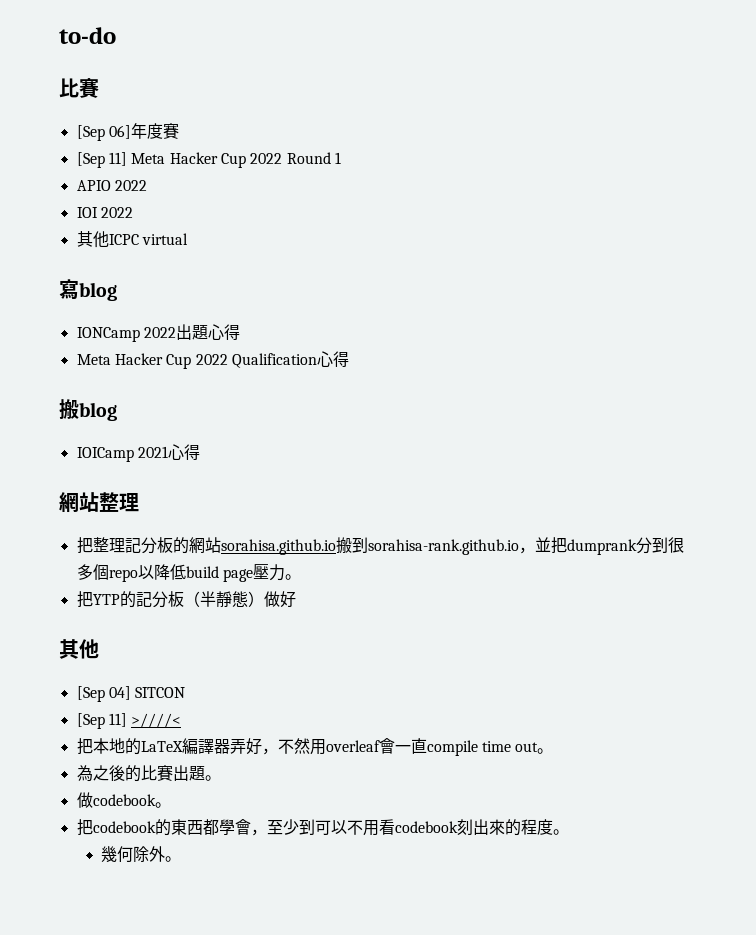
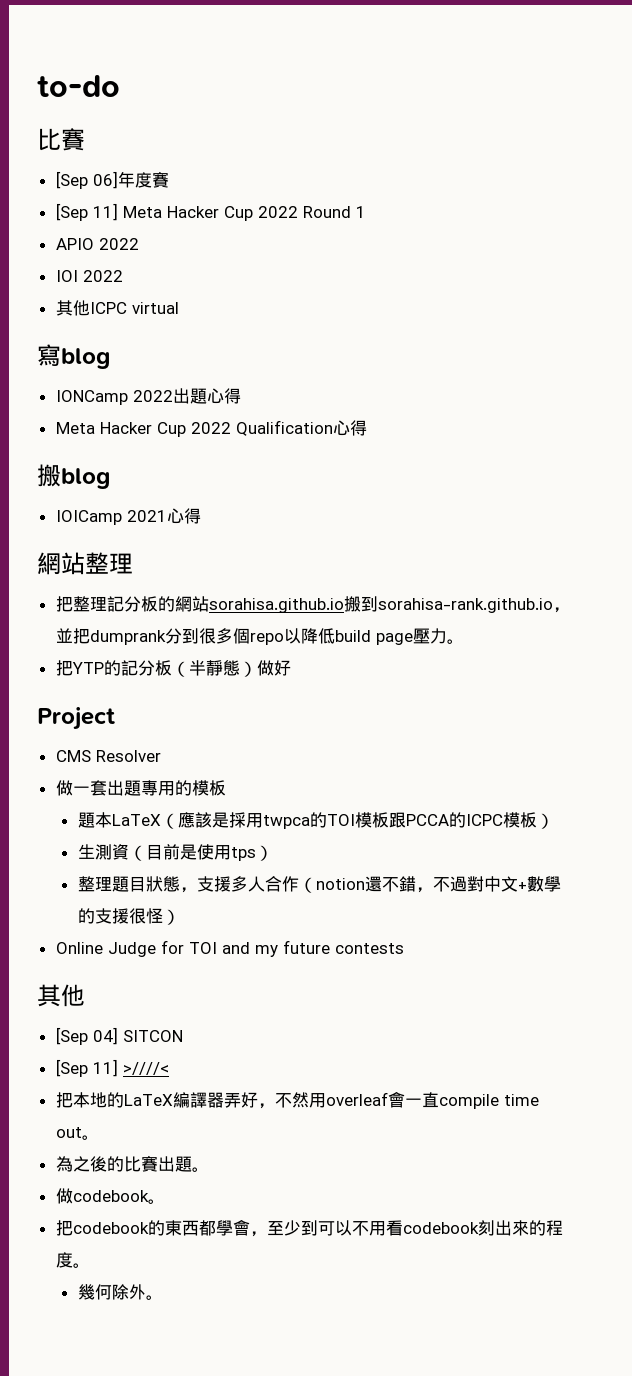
+ Project
+ CMS Resolver
+ 做一套出題專用的模板
+ 題本LaTeX（應該是採用twpca的TOI模板跟PCCA的ICPC模板）
+ 生測資（目前是使用tps）
+ 整理題目狀態，支援多人合作（notion還不錯，不過對中文+數學的支援很怪）
+ Online Judge for TOI and my future contests

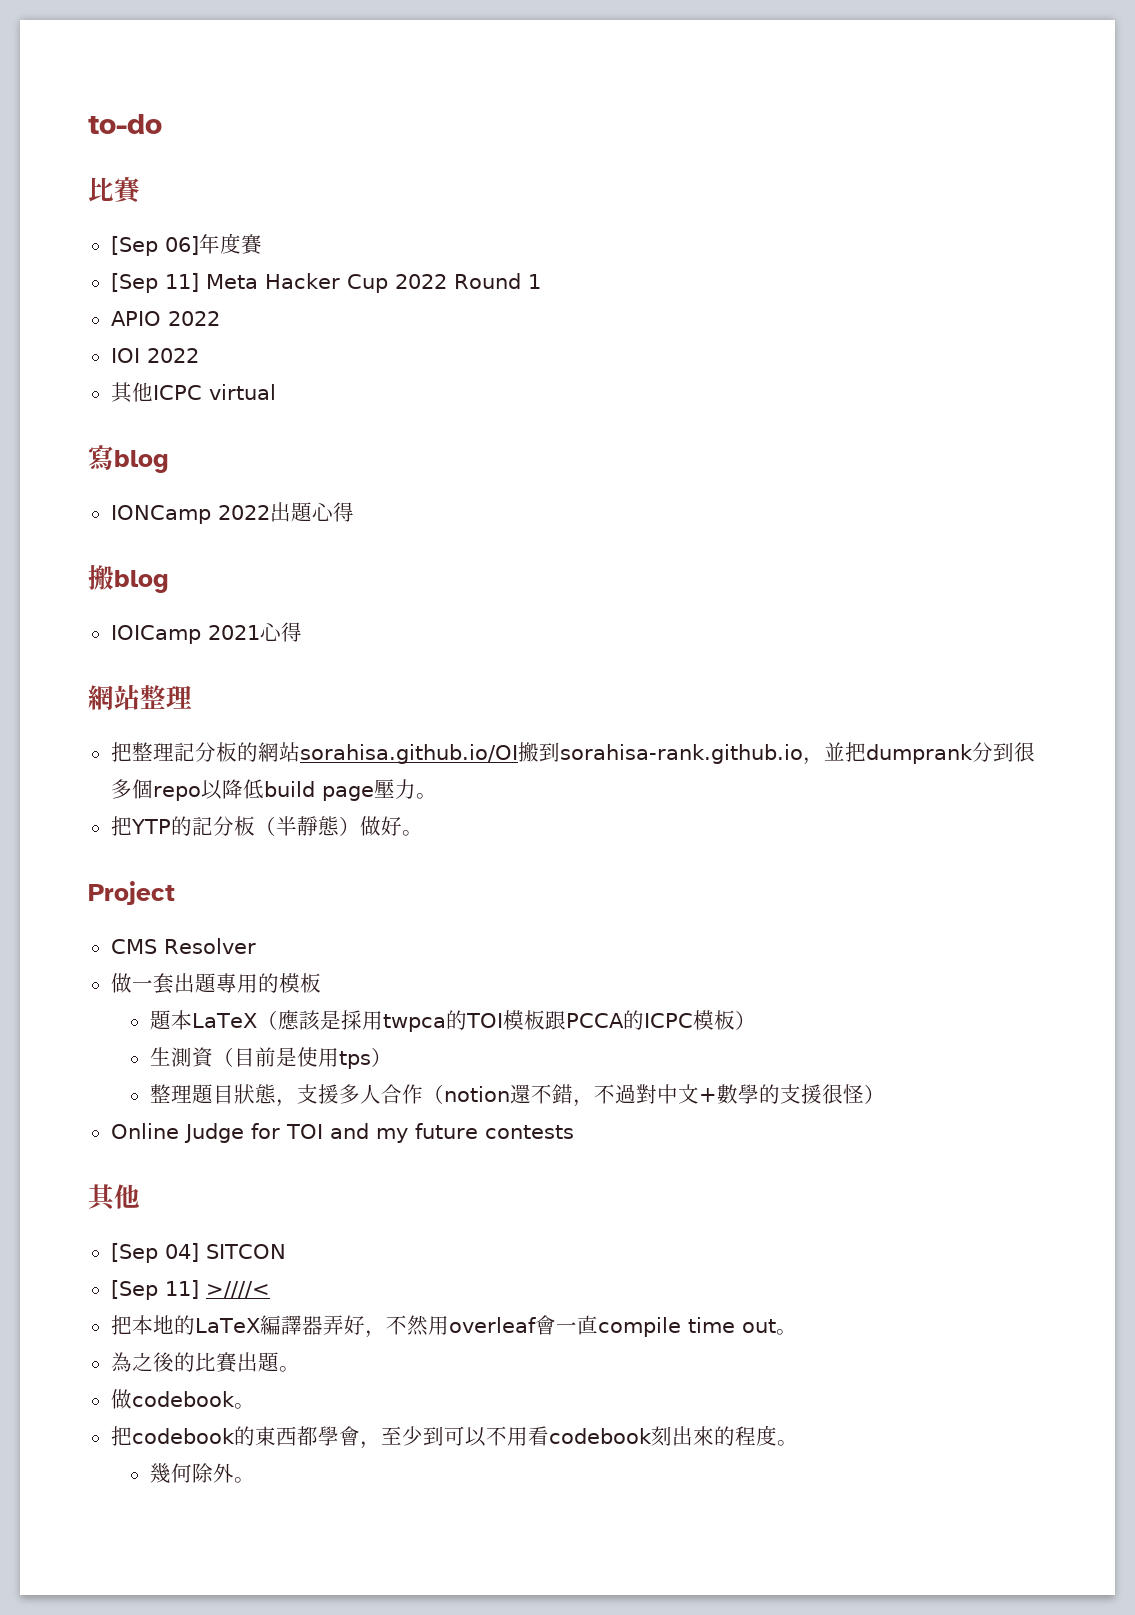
- Meta Hacker Cup 2022 Qualification心得
- 把整理記分板的網站sorahisa.github.io搬到sorahisa-rank.github.io，並把dumprank分到很多個repo以降低build page壓力。
+ 把整理記分板的網站sorahisa.github.io/OI搬到sorahisa-rank.github.io，並把dumprank分到很多個repo以降低build page壓力。
- 把YTP的記分板（半靜態）做好
+ 把YTP的記分板（半靜態）做好。

